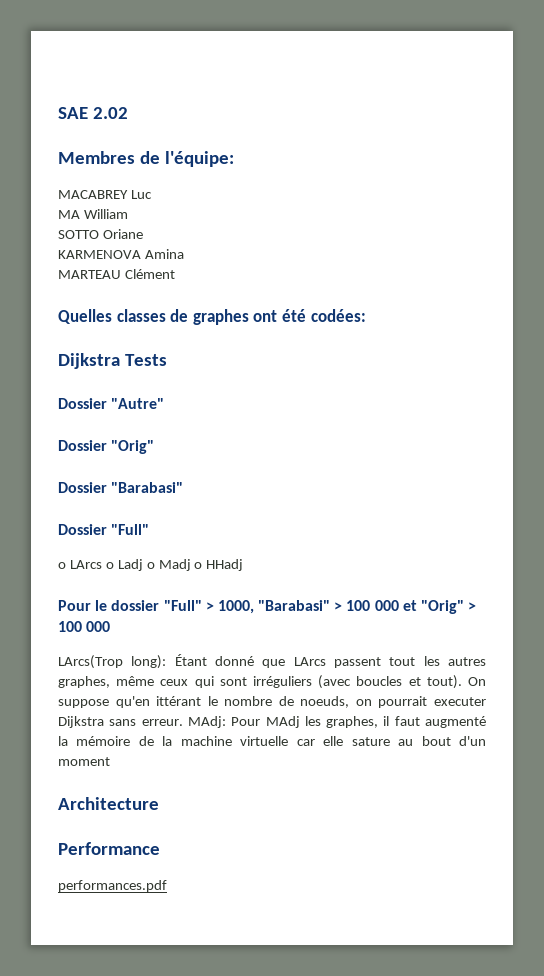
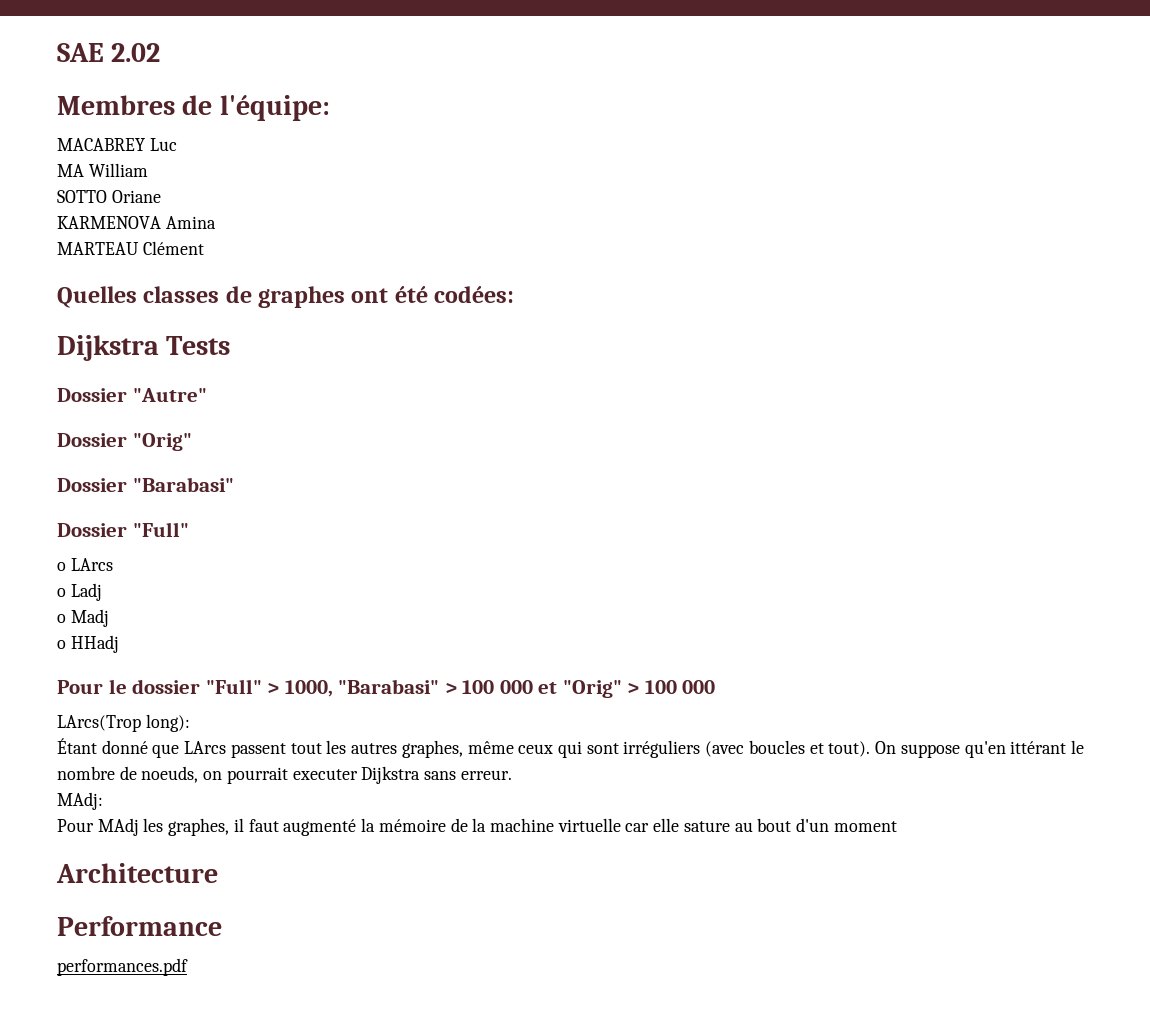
- o LArcs o Ladj o Madj o HHadj
+ o LArcs
+ o Ladj
+ o Madj
+ o HHadj
- LArcs(Trop long): Étant donné que LArcs passent tout les autres graphes, même ceux qui sont irréguliers (avec boucles et tout).
+ LArcs(Trop long):
+ Étant donné que LArcs passent tout les autres graphes, même ceux qui sont irréguliers (avec boucles et tout).
- On suppose qu'en ittérant le nombre de noeuds, on pourrait executer Dijkstra sans erreur. MAdj: Pour MAdj les graphes, il faut augmenté la mémoire de la machine virtuelle car elle sature au bout d'un moment
+ On suppose qu'en ittérant le nombre de noeuds, on pourrait executer Dijkstra sans erreur.
+ MAdj:
+ Pour MAdj les graphes, il faut augmenté la mémoire de la machine virtuelle car elle sature au bout d'un moment

